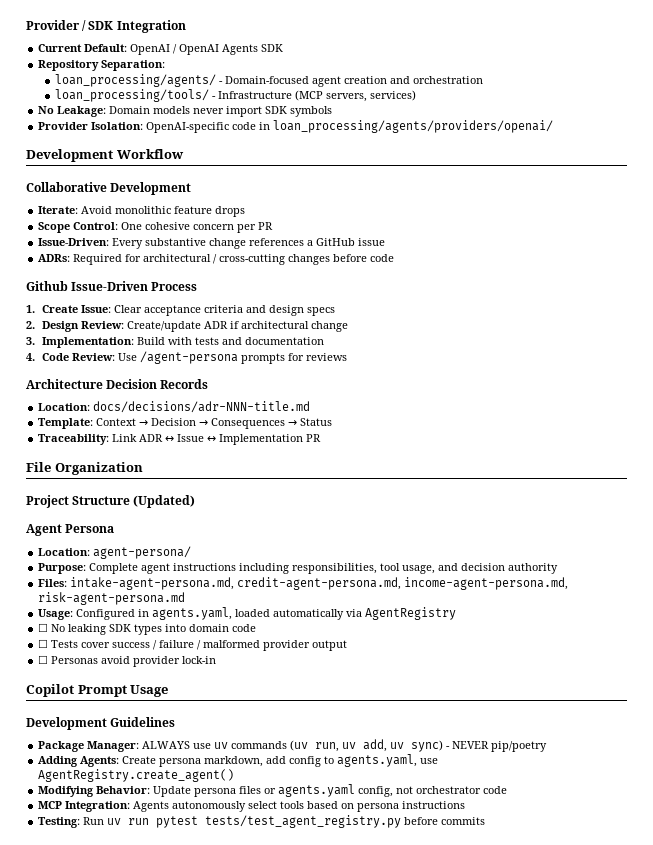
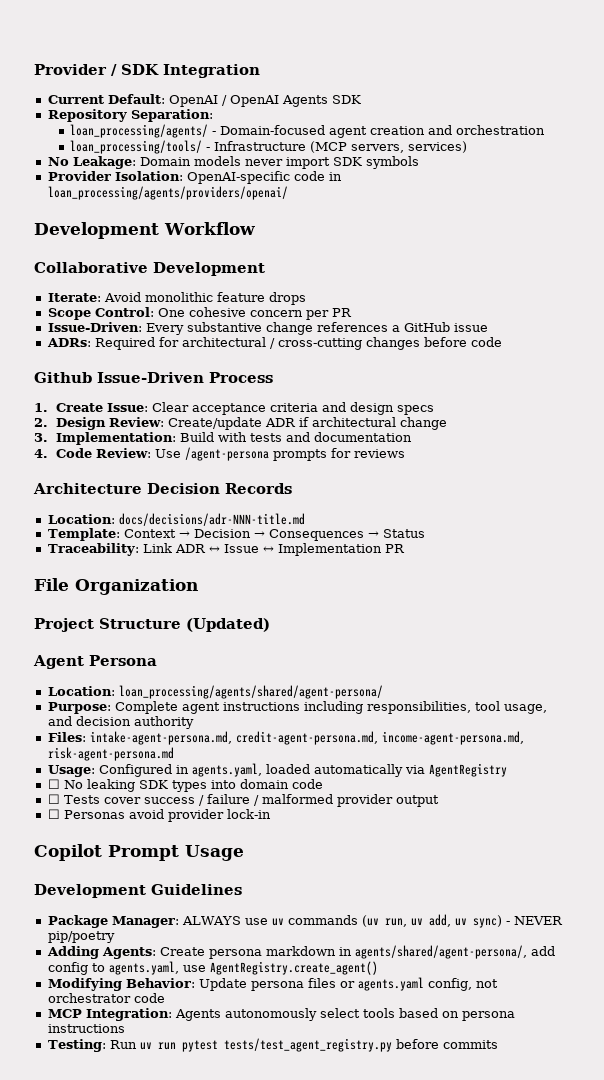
- Location: agent-persona/
+ Location: loan_processing/agents/shared/agent-persona/
- Adding Agents: Create persona markdown, add config to agents.yaml, use AgentRegistry.create_agent()
+ Adding Agents: Create persona markdown in agents/shared/agent-persona/, add config to agents.yaml, use AgentRegistry.create_agent()

